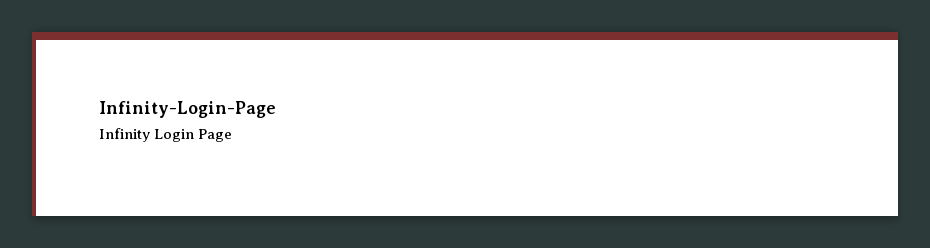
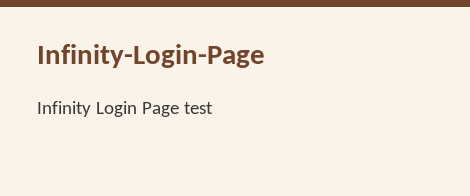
- Infinity Login Page
+ Infinity Login Page test

